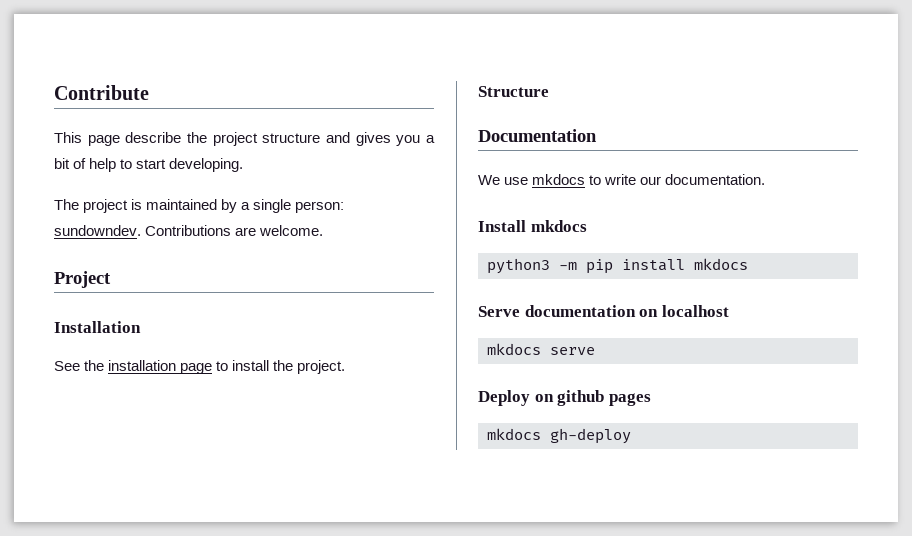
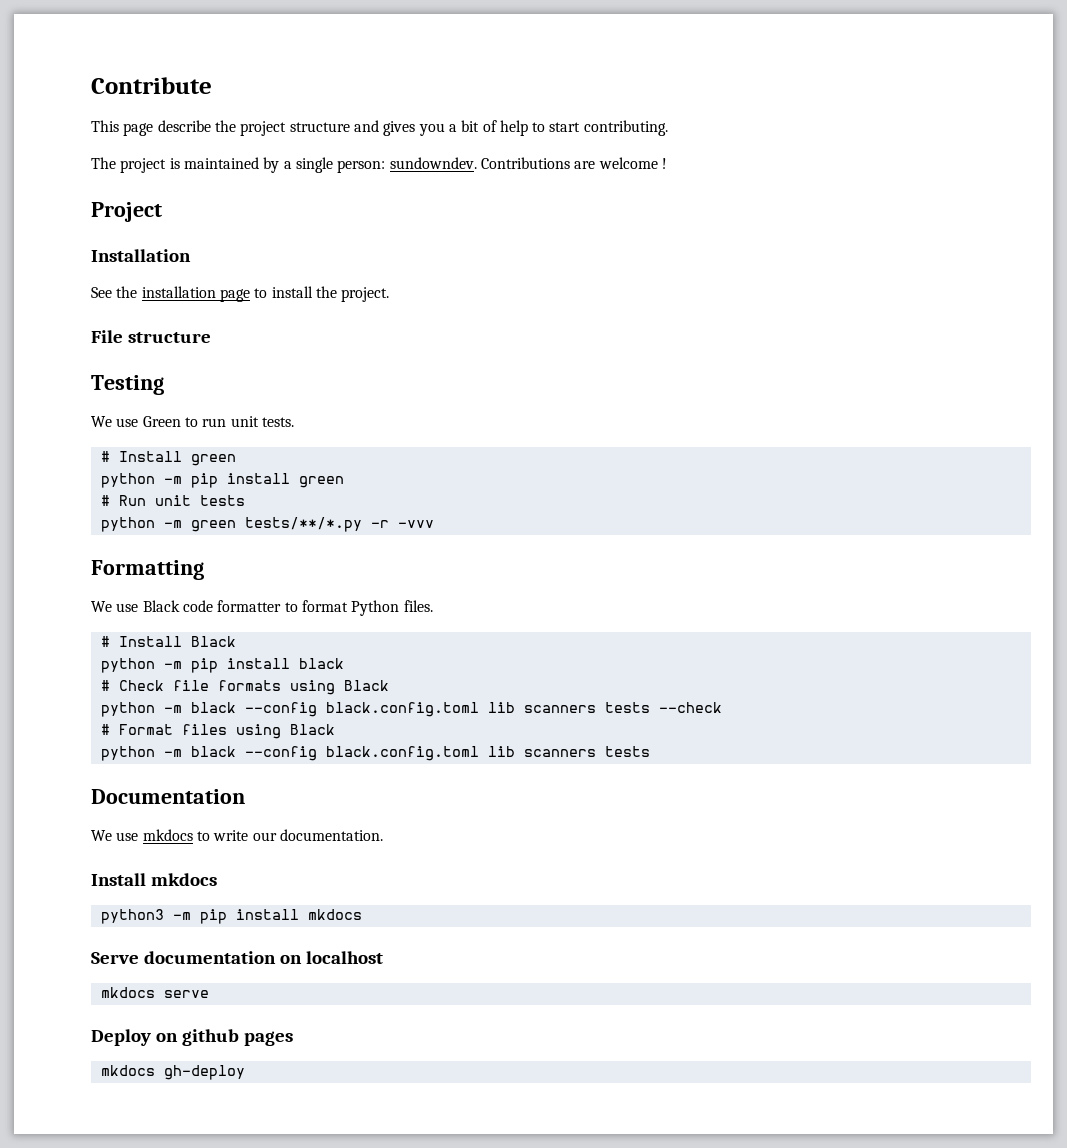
- This page describe the project structure and gives you a bit of help to start developing.
+ This page describe the project structure and gives you a bit of help to start contributing.
- Contributions are welcome.
+ Contributions are welcome !
- Structure
+ File structure
+ Testing
+ We use Green to run unit tests.
+ # Install green
+ python -m pip install green
+ # Run unit tests
+ python -m green tests/**/*.py -r -vvv
+ Formatting
+ We use Black code formatter to format Python files.
+ # Install Black
+ python -m pip install black
+ # Check file formats using Black
+ python -m black --config black.config.toml lib scanners tests --check
+ # Format files using Black
+ python -m black --config black.config.toml lib scanners tests

